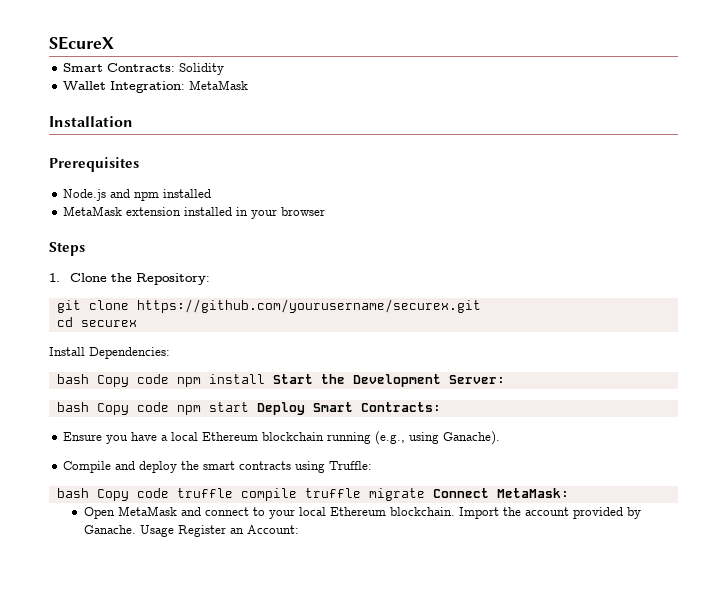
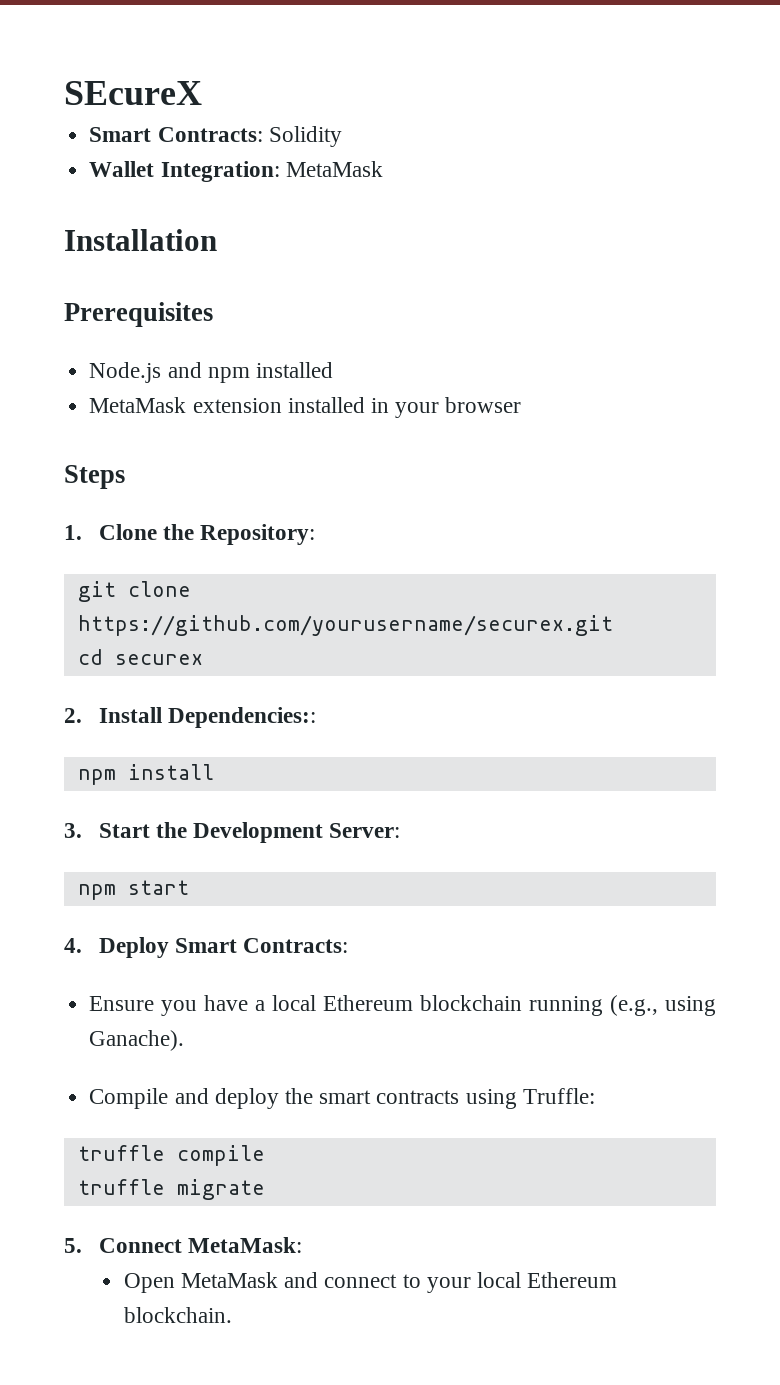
- Install Dependencies:
- bash Copy code npm install Start the Development Server:
+ 2. Install Dependencies::
+ npm install
+ 3. Start the Development Server:
- bash Copy code npm start Deploy Smart Contracts:
+ npm start
+ 4. Deploy Smart Contracts:
- bash Copy code truffle compile truffle migrate Connect MetaMask:
+ truffle compile
+ truffle migrate
+ 5. Connect MetaMask:
- Import the account provided by Ganache. Usage Register an Account:

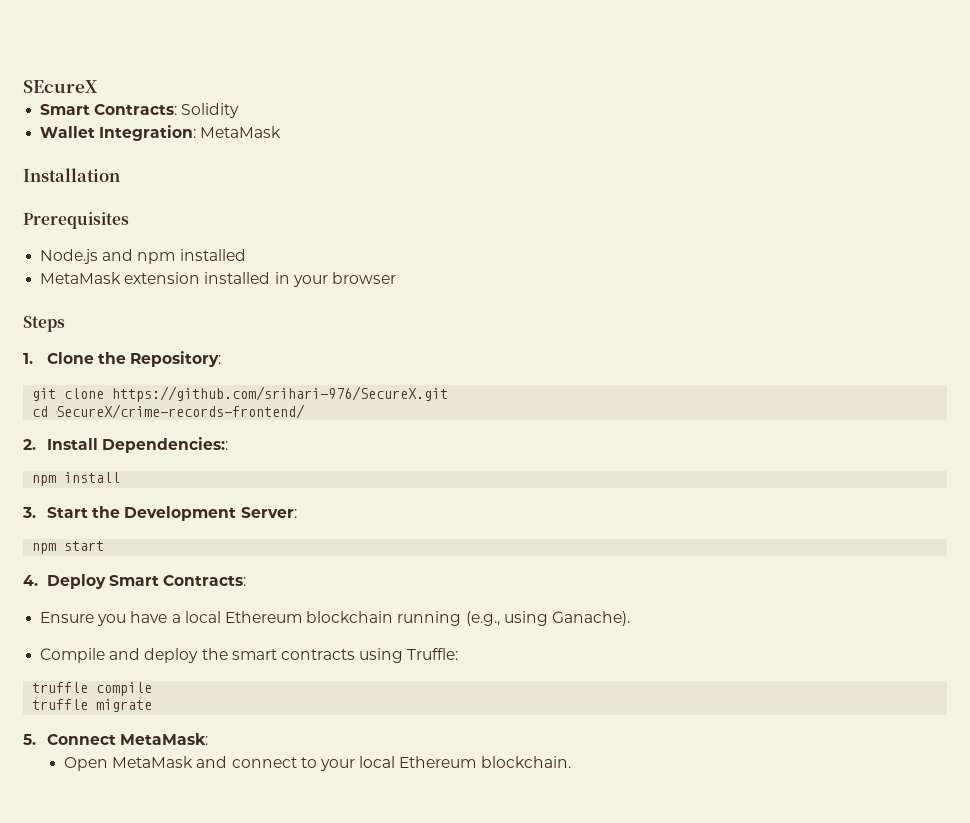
- git clone https://github.com/yourusername/securex.git
+ git clone https://github.com/srihari-976/SecureX.git
- cd securex
+ cd SecureX/crime-records-frontend/

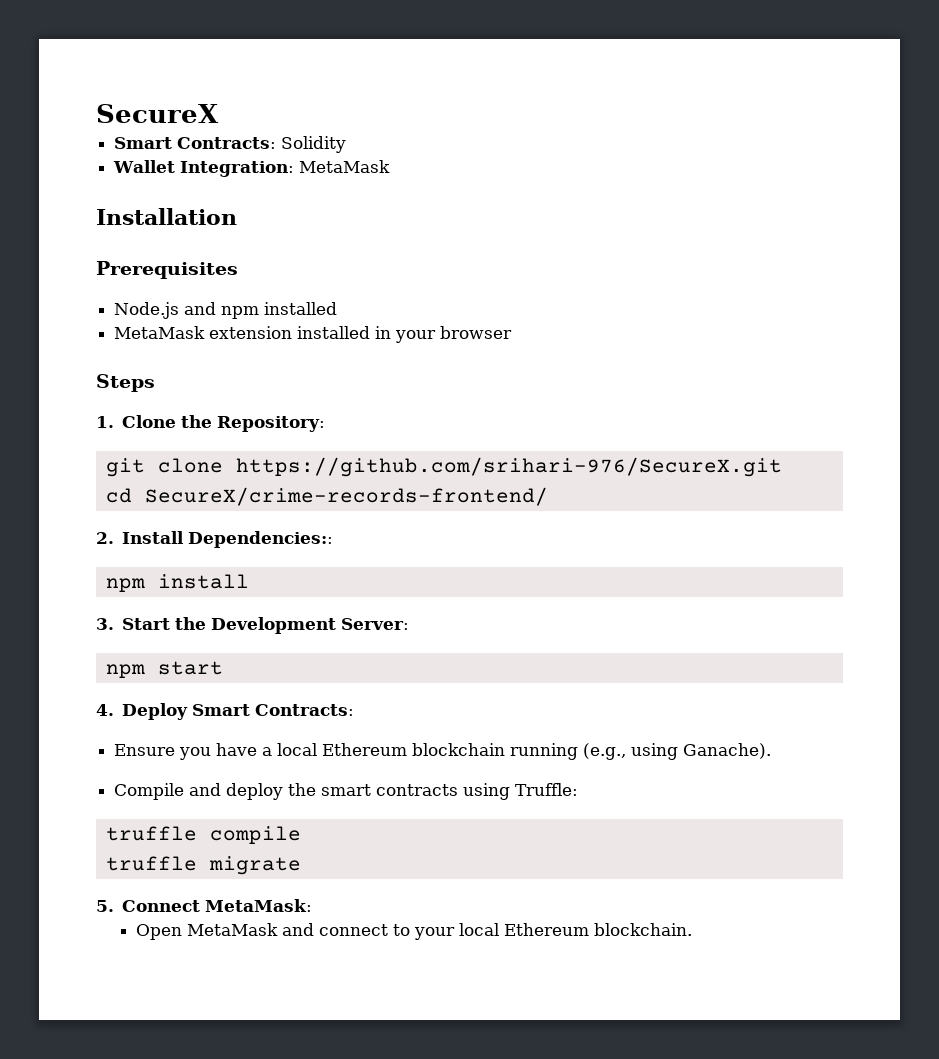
- SEcureX
+ SecureX

